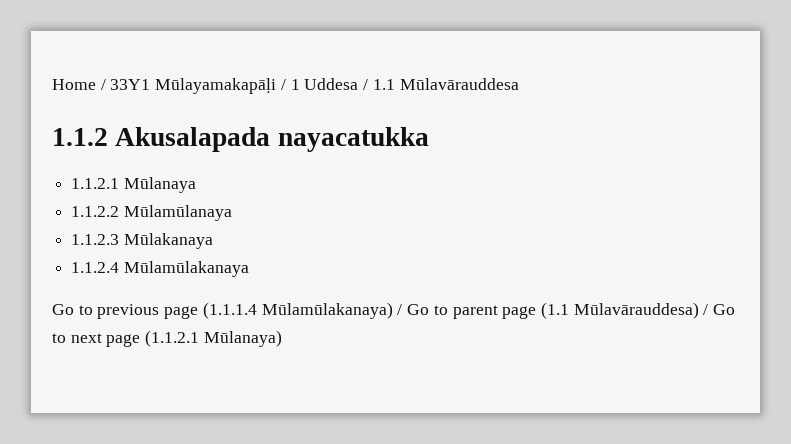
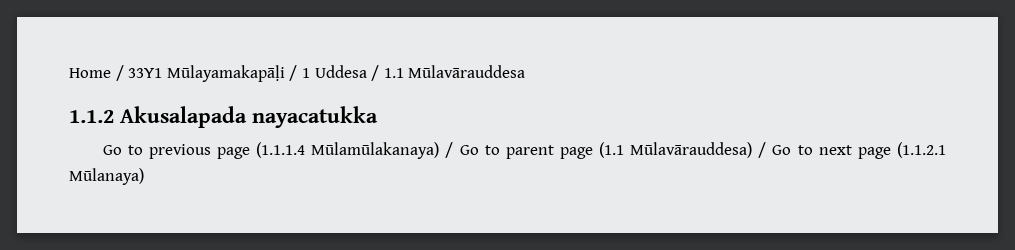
- 1.1.2.1 Mūlanaya
- 1.1.2.2 Mūlamūlanaya
- 1.1.2.3 Mūlakanaya
- 1.1.2.4 Mūlamūlakanaya

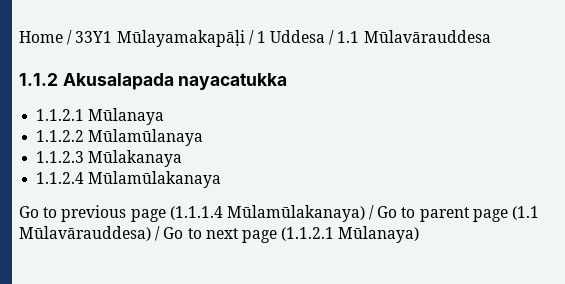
+ 1.1.2.1 Mūlanaya
+ 1.1.2.2 Mūlamūlanaya
+ 1.1.2.3 Mūlakanaya
+ 1.1.2.4 Mūlamūlakanaya

